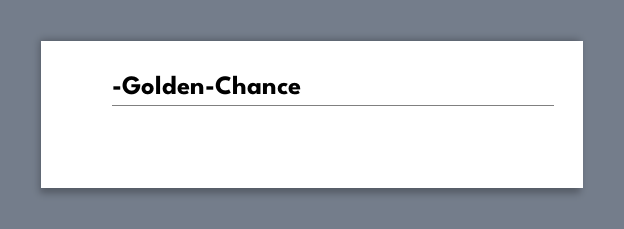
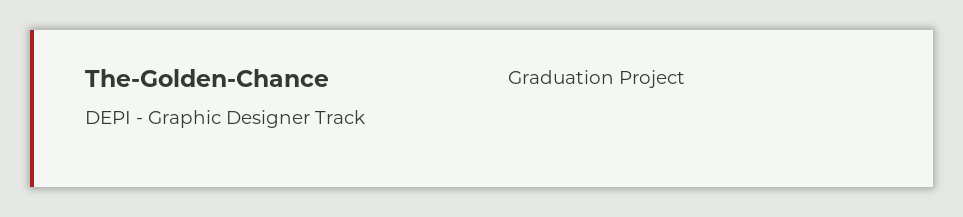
- -Golden-Chance
+ The-Golden-Chance
+ DEPI - Graphic Designer Track Graduation Project

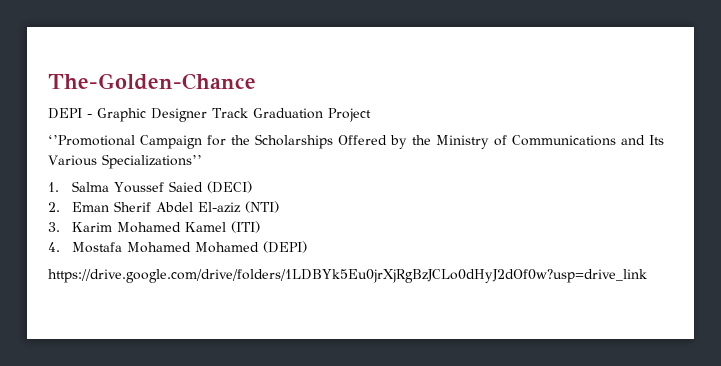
+ ‘’Promotional Campaign for the Scholarships Offered by the Ministry of Communications and Its Various Specializations’’
+ 1. Salma Youssef Saied (DECI)
+ 2. Eman Sherif Abdel El-aziz (NTI)
+ 3. Karim Mohamed Kamel (ITI)
+ 4. Mostafa Mohamed Mohamed (DEPI)
+ https://drive.google.com/drive/folders/1LDBYk5Eu0jrXjRgBzJCLo0dHyJ2dOf0w?usp=drive_link

